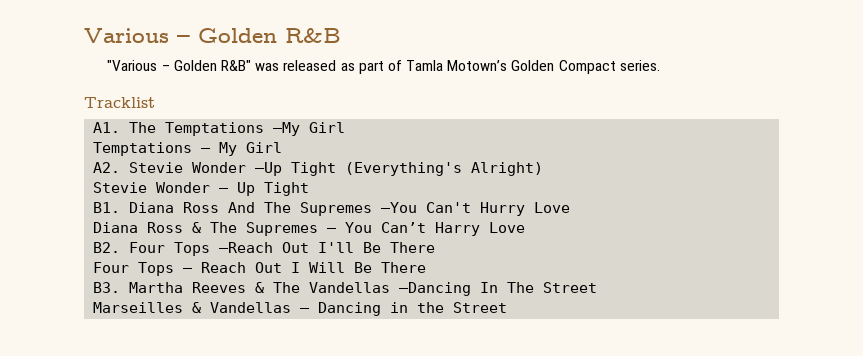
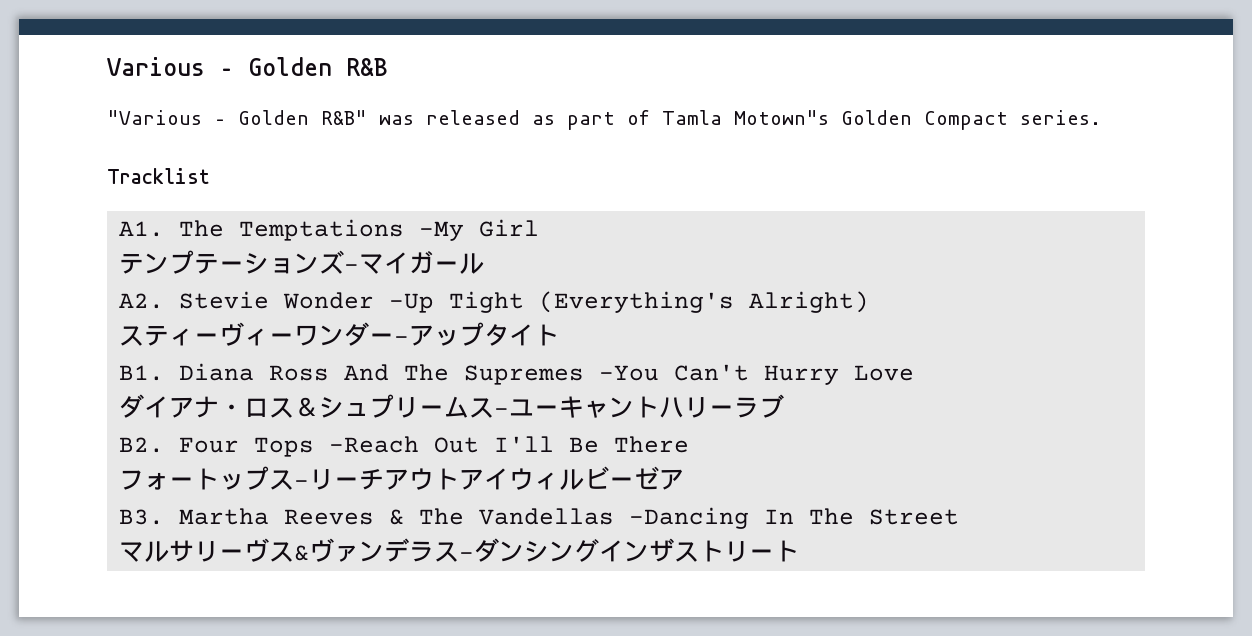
- "Various – Golden R&B" was released as part of Tamla Motown’s Golden Compact series.
+ "Various – Golden R&B" was released as part of Tamla Motown"s Golden Compact series.
- Temptations – My Girl
+ テンプテーションズ–マイガール
- Stevie Wonder – Up Tight
+ スティーヴィーワンダー–アップタイト
- Diana Ross & The Supremes – You Can’t Harry Love
+ ダイアナ・ロス＆シュプリームス–ユーキャントハリーラブ
- Four Tops – Reach Out I Will Be There
+ フォートップス–リーチアウトアイウィルビーゼア
- Marseilles & Vandellas – Dancing in the Street
+ マルサリーヴス&ヴァンデラス–ダンシングインザストリート

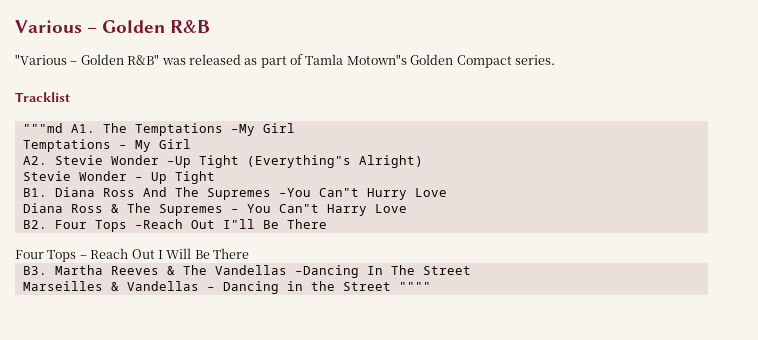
- A1. The Temptations –My Girl
+ """md A1. The Temptations –My Girl
- テンプテーションズ–マイガール
+ Temptations – My Girl
- A2. Stevie Wonder –Up Tight (Everything's Alright)
+ A2. Stevie Wonder –Up Tight (Everything"s Alright)
- スティーヴィーワンダー–アップタイト
+ Stevie Wonder – Up Tight
- B1. Diana Ross And The Supremes –You Can't Hurry Love
+ B1. Diana Ross And The Supremes –You Can"t Hurry Love
- ダイアナ・ロス＆シュプリームス–ユーキャントハリーラブ
+ Diana Ross & The Supremes – You Can"t Harry Love
- B2. Four Tops –Reach Out I'll Be There
- フォートップス–リーチアウトアイウィルビーゼア
+ B2. Four Tops –Reach Out I"ll Be There
+ Four Tops – Reach Out I Will Be There
- マルサリーヴス&ヴァンデラス–ダンシングインザストリート
+ Marseilles & Vandellas – Dancing in the Street """"

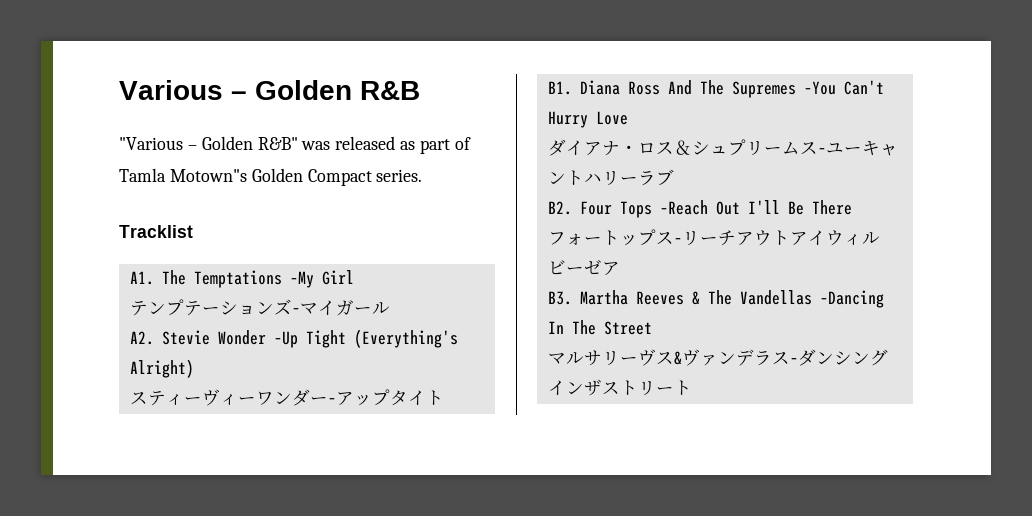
- """md A1. The Temptations –My Girl
+ A1. The Temptations –My Girl
- Temptations – My Girl
+ テンプテーションズ–マイガール
- A2. Stevie Wonder –Up Tight (Everything"s Alright)
+ A2. Stevie Wonder –Up Tight (Everything's Alright)
- Stevie Wonder – Up Tight
+ スティーヴィーワンダー–アップタイト
- B1. Diana Ross And The Supremes –You Can"t Hurry Love
+ B1. Diana Ross And The Supremes –You Can't Hurry Love
- Diana Ross & The Supremes – You Can"t Harry Love
+ ダイアナ・ロス＆シュプリームス–ユーキャントハリーラブ
- B2. Four Tops –Reach Out I"ll Be There
- Four Tops – Reach Out I Will Be There
+ B2. Four Tops –Reach Out I'll Be There
+ フォートップス–リーチアウトアイウィルビーゼア
- Marseilles & Vandellas – Dancing in the Street """"
+ マルサリーヴス&ヴァンデラス–ダンシングインザストリート

